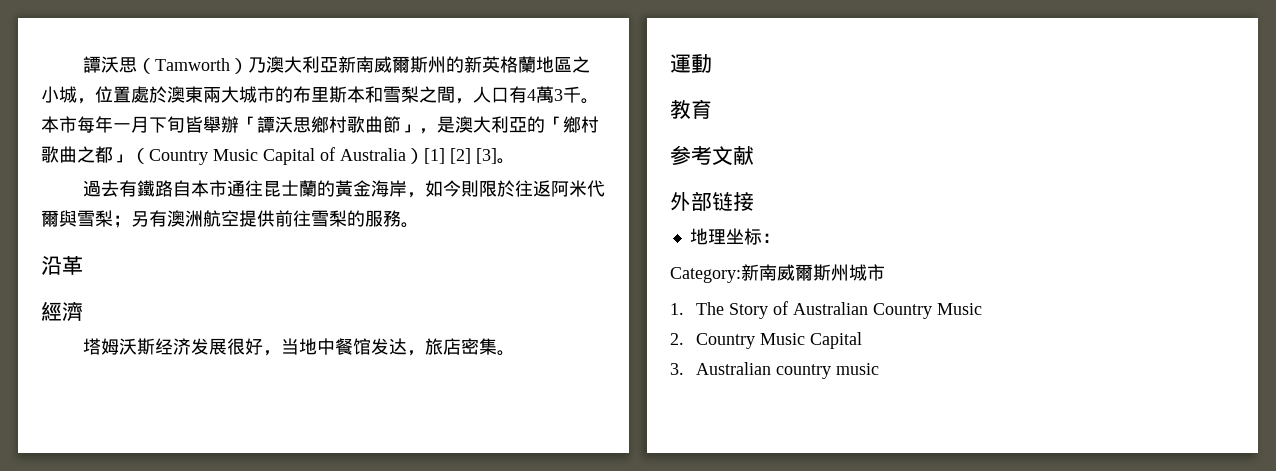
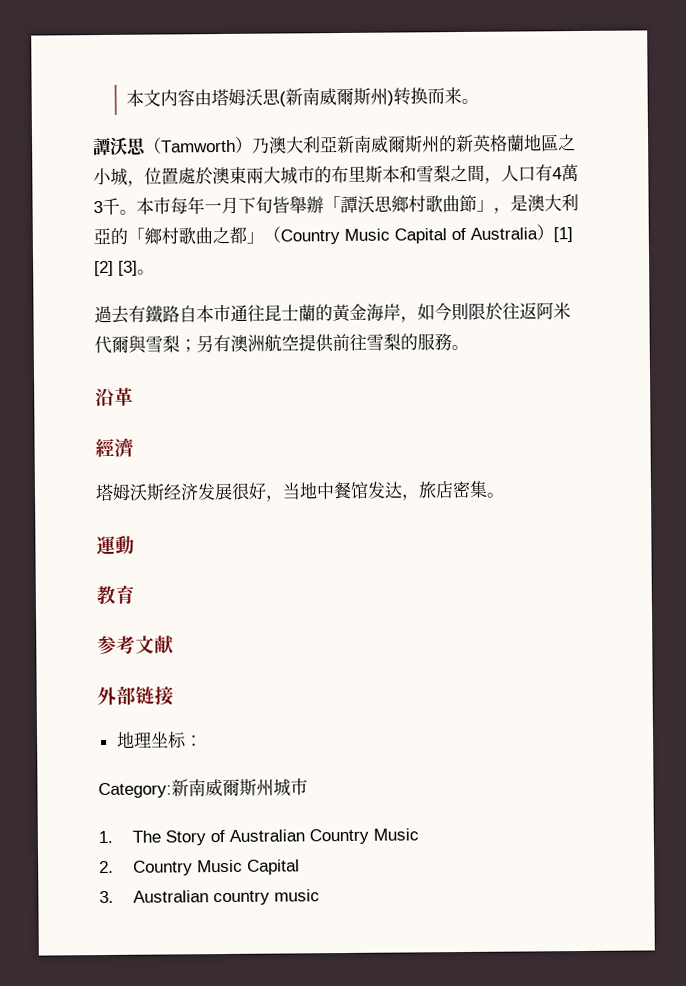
+ 本文内容由塔姆沃思(新南威爾斯州)转换而来。

